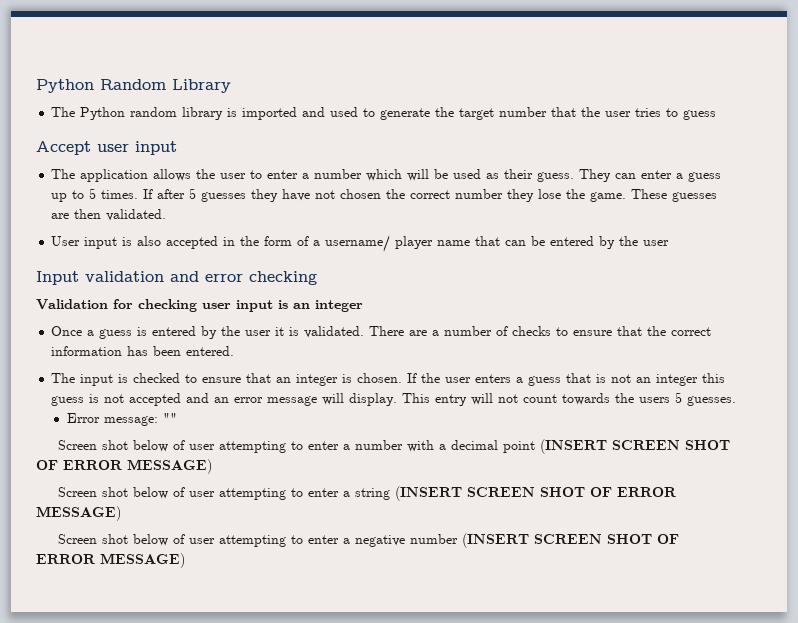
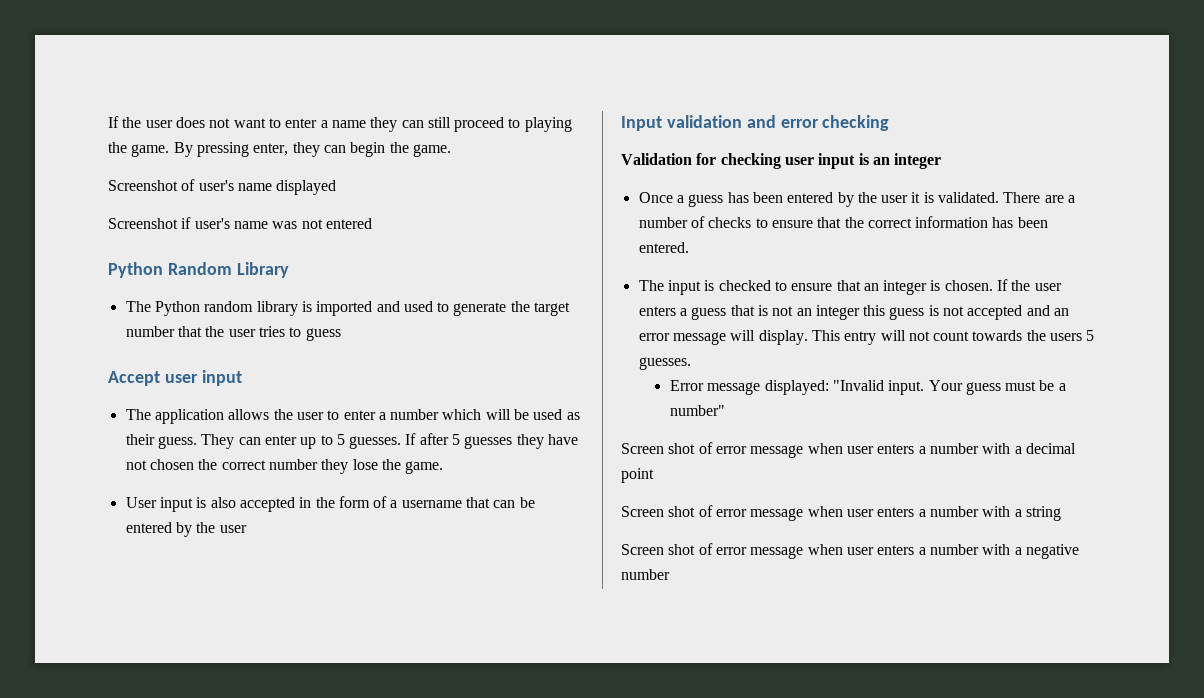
+ If the user does not want to enter a name they can still proceed to playing the game. By pressing enter, they can begin the game.
+ Screenshot of user's name displayed
+ Screenshot if user's name was not entered
- They can enter a guess up to 5 times.
+ They can enter up to 5 guesses.
- These guesses are then validated.
- User input is also accepted in the form of a username/ player name that can be entered by the user
+ User input is also accepted in the form of a username that can be entered by the user
- Once a guess is entered by the user it is validated.
+ Once a guess has been entered by the user it is validated.
- Error message: ""
- Screen shot below of user attempting to enter a number with a decimal point (INSERT SCREEN SHOT OF ERROR MESSAGE)
- Screen shot below of user attempting to enter a string (INSERT SCREEN SHOT OF ERROR MESSAGE)
- Screen shot below of user attempting to enter a negative number (INSERT SCREEN SHOT OF ERROR MESSAGE)
+ Error message displayed: "Invalid input. Your guess must be a number"
+ Screen shot of error message when user enters a number with a decimal point
+ Screen shot of error message when user enters a number with a string
+ Screen shot of error message when user enters a number with a negative number

